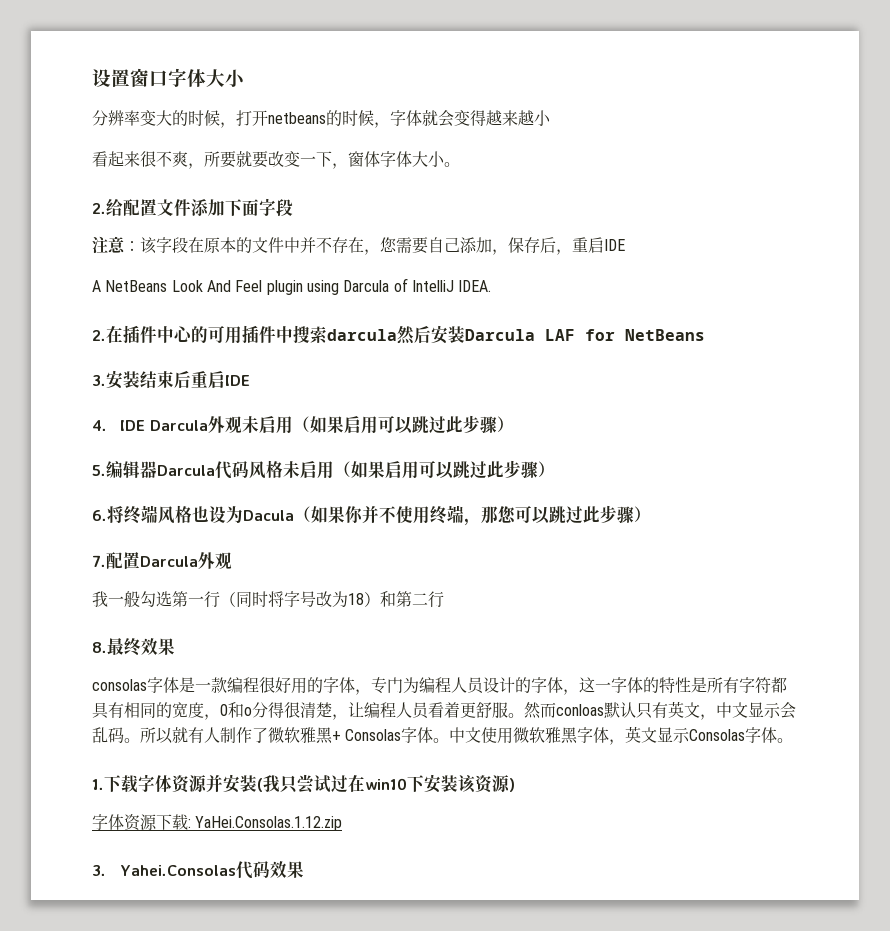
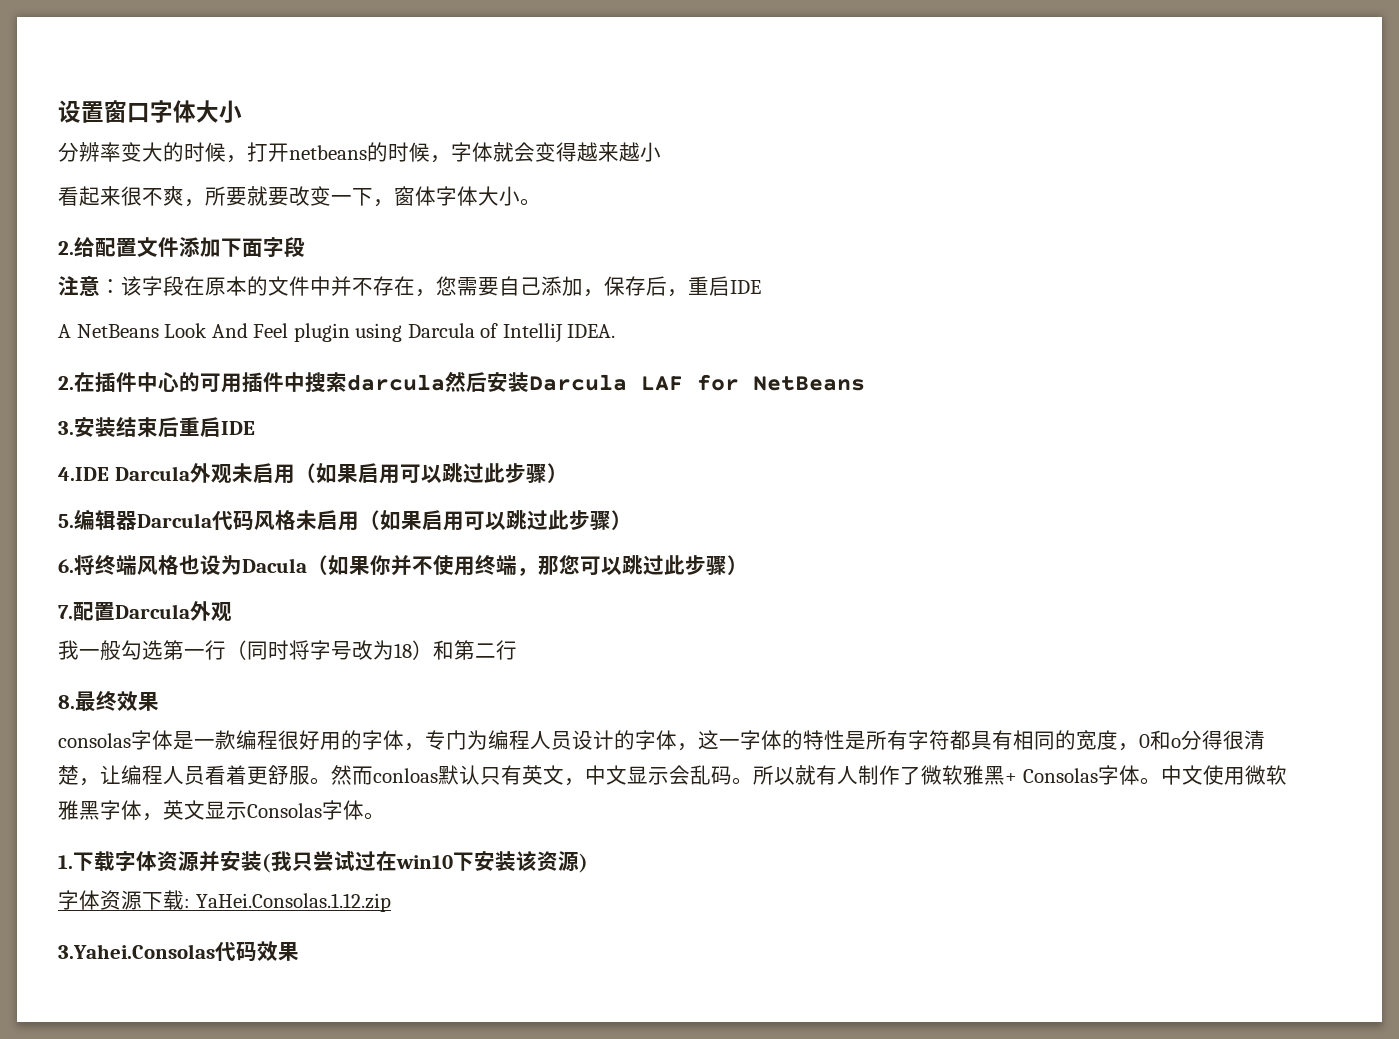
- 4. IDE Darcula外观未启用（如果启用可以跳过此步骤）
+ 4.IDE Darcula外观未启用（如果启用可以跳过此步骤）
- 3. Yahei.Consolas代码效果
+ 3.Yahei.Consolas代码效果

